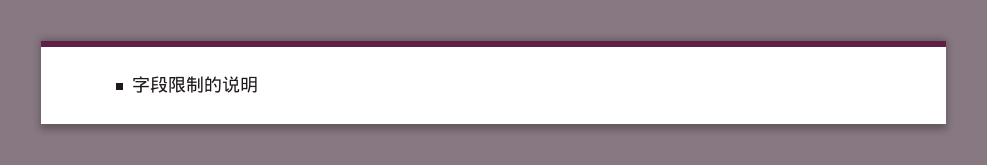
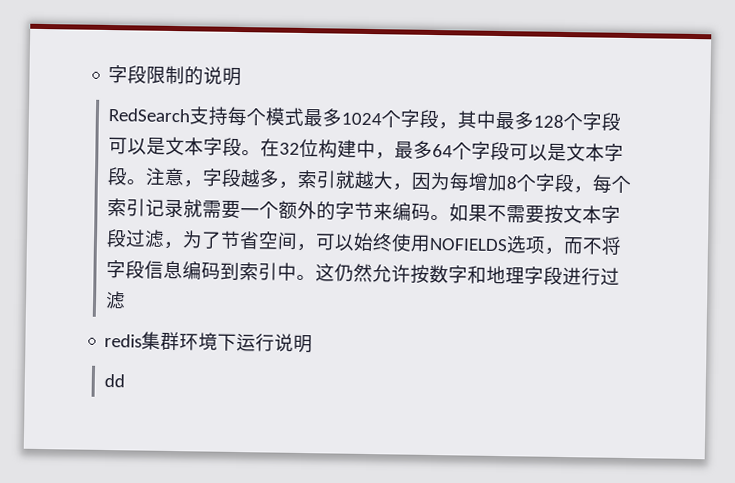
+ RedSearch支持每个模式最多1024个字段，其中最多128个字段可以是文本字段。在32位构建中，最多64个字段可以是文本字段。注意，字段越多，索引就越大，因为每增加8个字段，每个索引记录就需要一个额外的字节来编码。如果不需要按文本字段过滤，为了节省空间，可以始终使用NOFIELDS选项，而不将字段信息编码到索引中。这仍然允许按数字和地理字段进行过滤
+ redis集群环境下运行说明
+ dd

